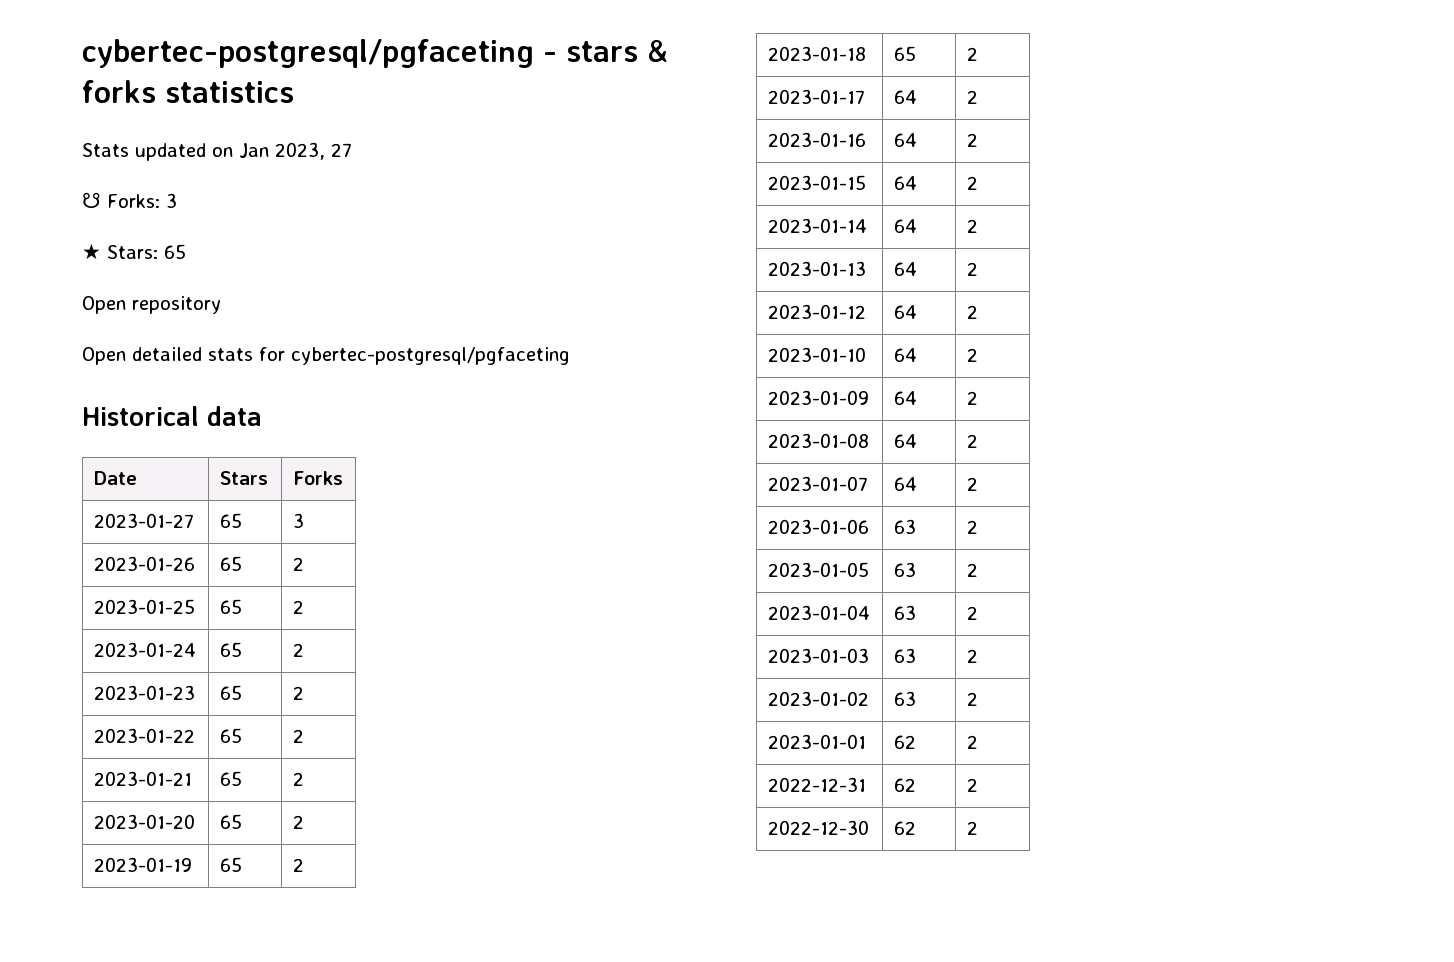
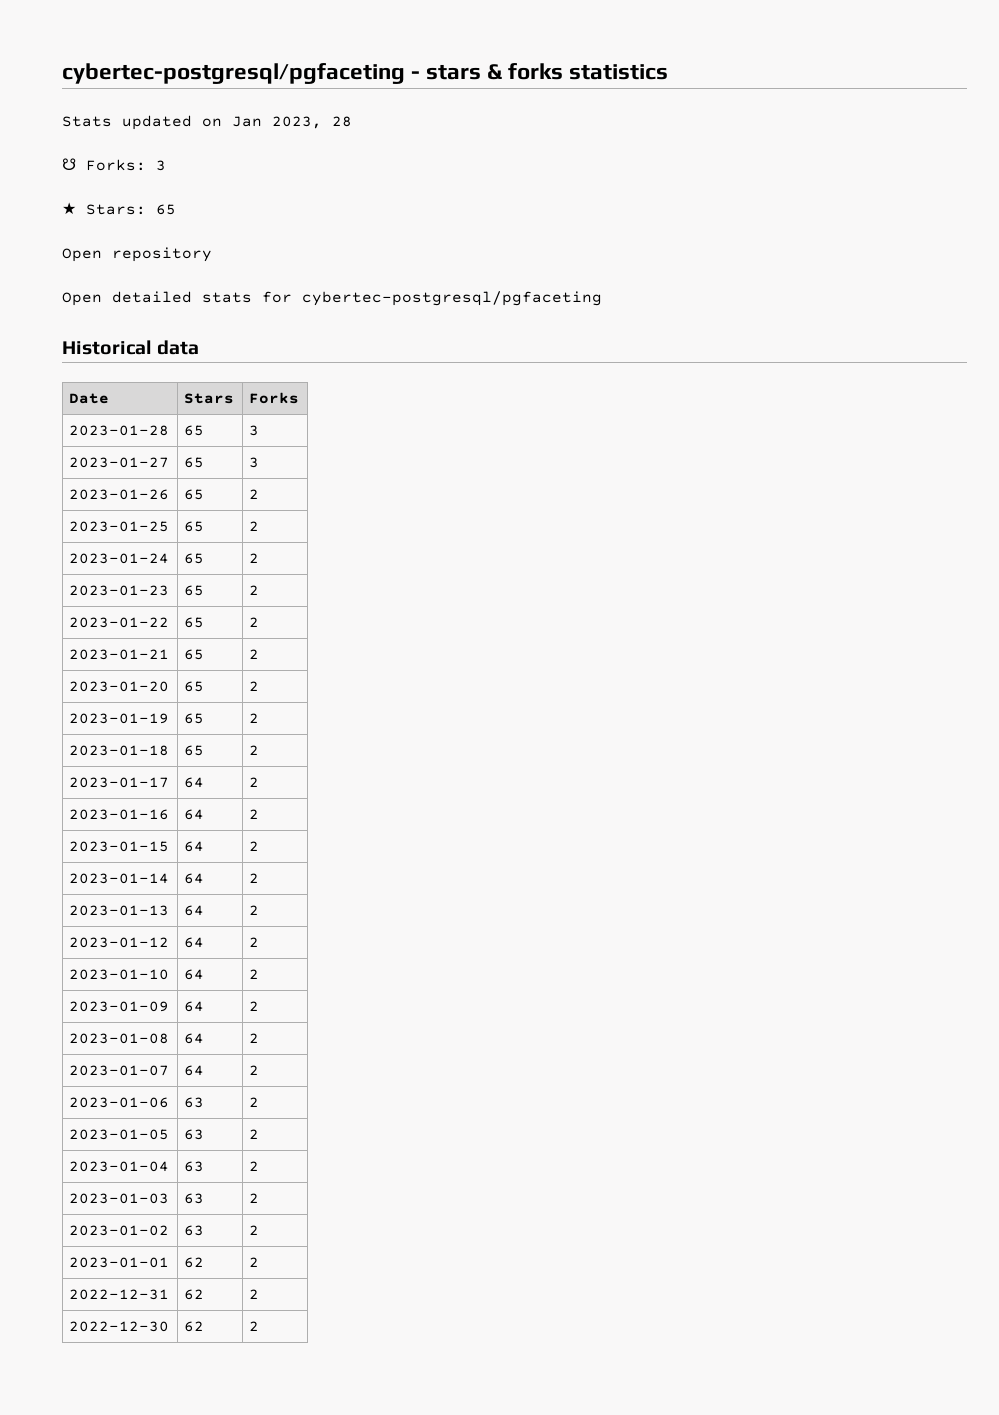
- Stats updated on Jan 2023, 27
+ Stats updated on Jan 2023, 28
+ 2023-01-28 | 65 | 3

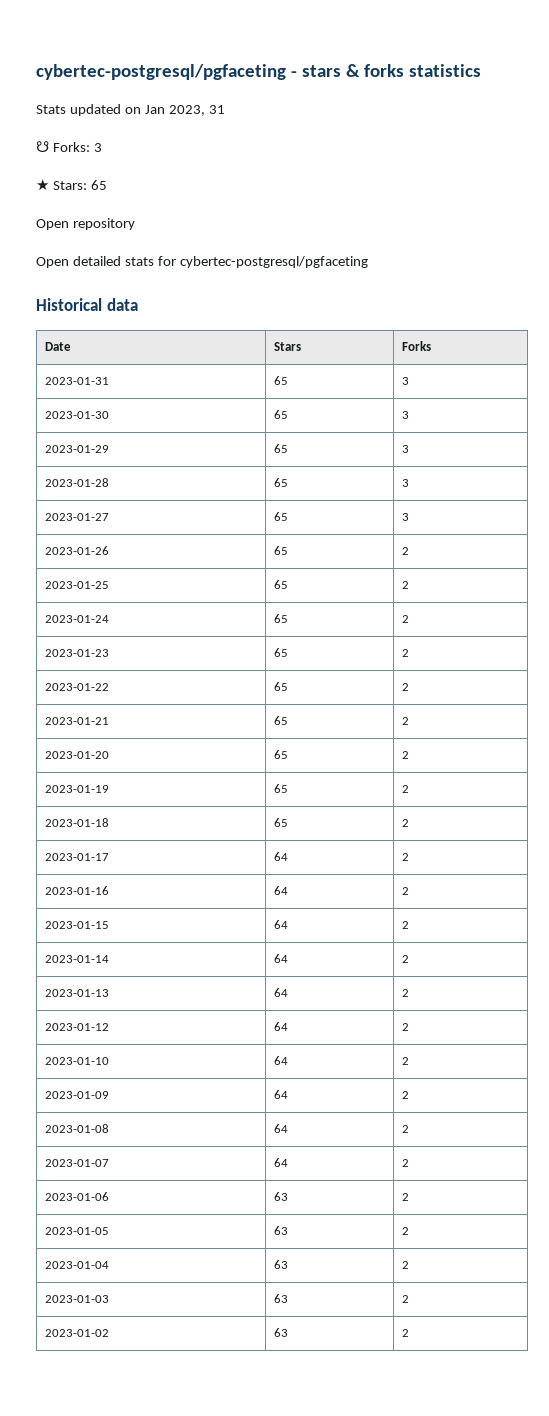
- Stats updated on Jan 2023, 28
+ Stats updated on Jan 2023, 31
+ 2023-01-31 | 65 | 3
+ 2023-01-30 | 65 | 3
+ 2023-01-29 | 65 | 3
- 2023-01-01 | 62 | 2
- 2022-12-31 | 62 | 2
- 2022-12-30 | 62 | 2

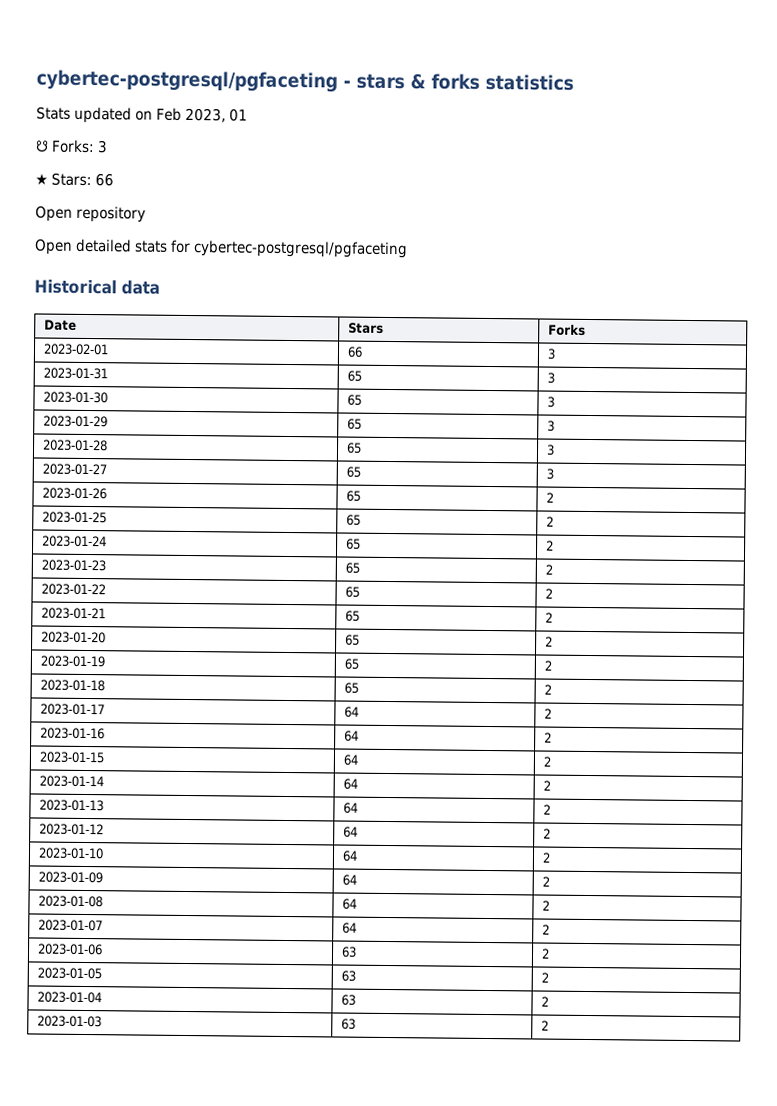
- Stats updated on Jan 2023, 31
+ Stats updated on Feb 2023, 01
- ★ Stars: 65
+ ★ Stars: 66
+ 2023-02-01 | 66 | 3
- 2023-01-02 | 63 | 2

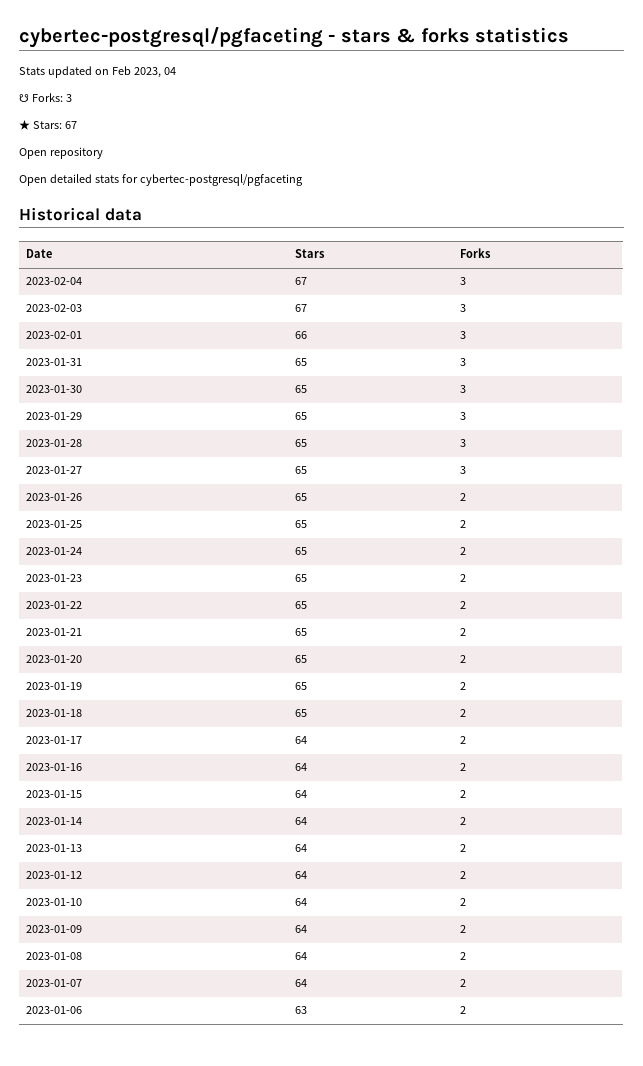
- Stats updated on Feb 2023, 01
+ Stats updated on Feb 2023, 04
- ★ Stars: 66
+ ★ Stars: 67
+ 2023-02-04 | 67 | 3
+ 2023-02-03 | 67 | 3
- 2023-01-05 | 63 | 2
- 2023-01-04 | 63 | 2
- 2023-01-03 | 63 | 2

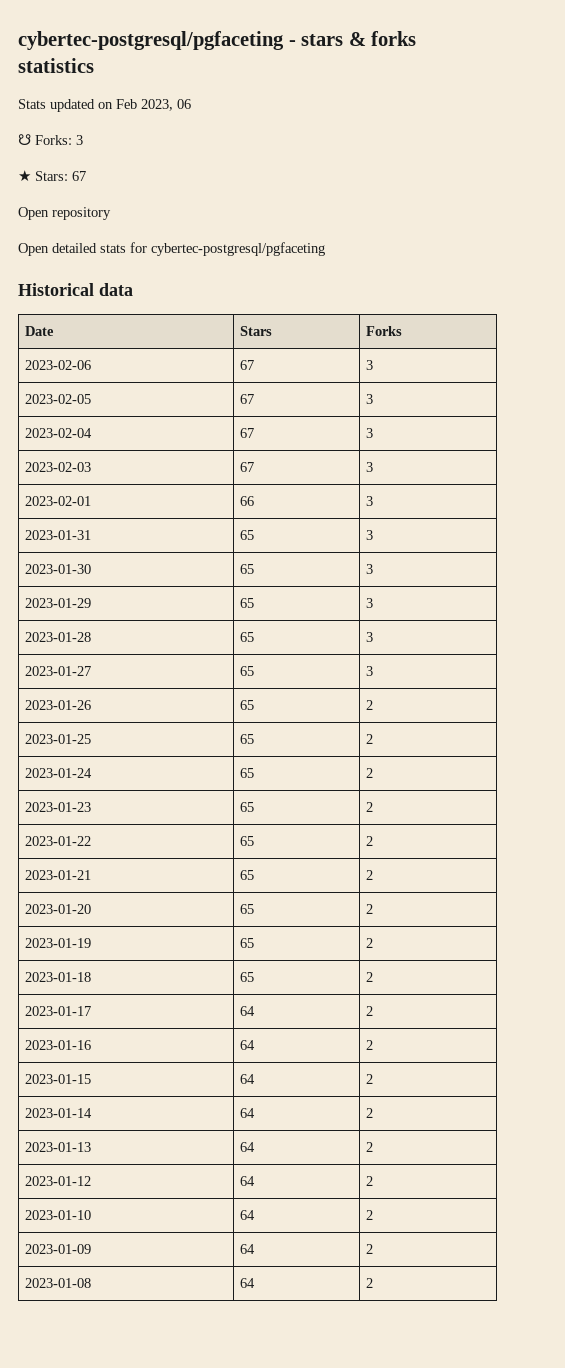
- Stats updated on Feb 2023, 04
+ Stats updated on Feb 2023, 06
+ 2023-02-06 | 67 | 3
+ 2023-02-05 | 67 | 3
- 2023-01-07 | 64 | 2
- 2023-01-06 | 63 | 2

